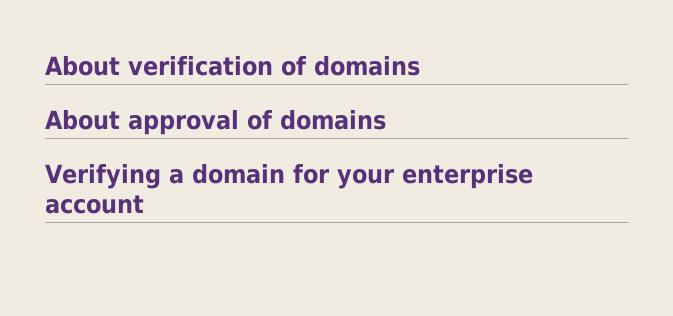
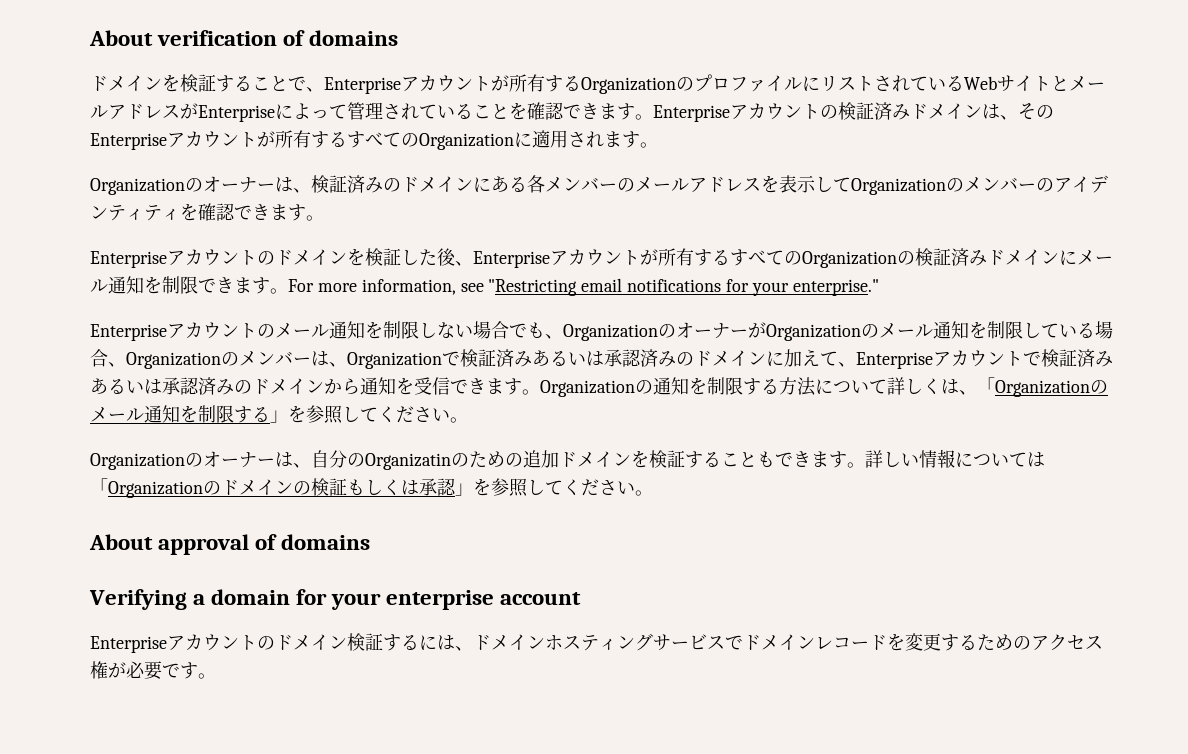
+ ドメインを検証することで、Enterpriseアカウントが所有するOrganizationのプロファイルにリストされているWebサイトとメールアドレスがEnterpriseによって管理されていることを確認できます。Enterpriseアカウントの検証済みドメインは、そのEnterpriseアカウントが所有するすべてのOrganizationに適用されます。
+ Organizationのオーナーは、検証済みのドメインにある各メンバーのメールアドレスを表示してOrganizationのメンバーのアイデンティティを確認できます。
+ Enterpriseアカウントのドメインを検証した後、Enterpriseアカウントが所有するすべてのOrganizationの検証済みドメインにメール通知を制限できます。For more information, see "Restricting email notifications for your enterprise."
+ Enterpriseアカウントのメール通知を制限しない場合でも、OrganizationのオーナーがOrganizationのメール通知を制限している場合、Organizationのメンバーは、Organizationで検証済みあるいは承認済みのドメインに加えて、Enterpriseアカウントで検証済みあるいは承認済みのドメインから通知を受信できます。Organizationの通知を制限する方法について詳しくは、「Organizationのメール通知を制限する」を参照してください。
+ Organizationのオーナーは、自分のOrganizatinのための追加ドメインを検証することもできます。詳しい情報については「Organizationのドメインの検証もしくは承認」を参照してください。
+ Enterpriseアカウントのドメイン検証するには、ドメインホスティングサービスでドメインレコードを変更するためのアクセス権が必要です。

